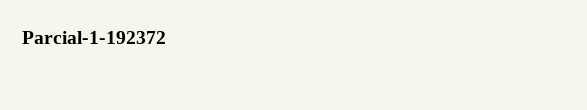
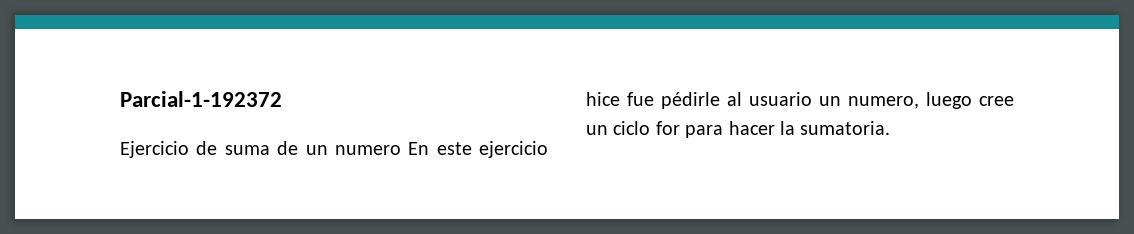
+ Ejercicio de suma de un numero En este ejercicio hice fue pédirle al usuario un numero, luego cree un ciclo for para hacer la sumatoria.

